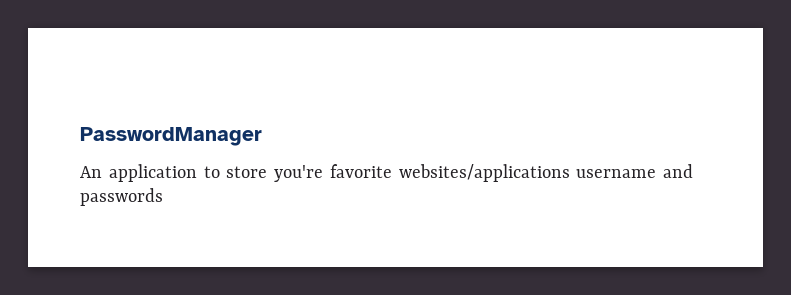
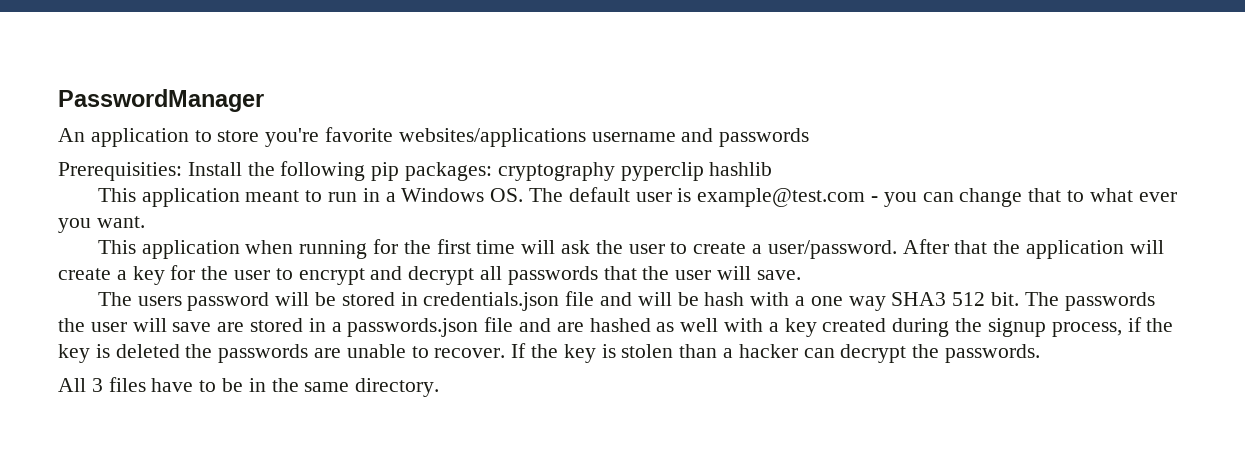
+ Prerequisities: Install the following pip packages: cryptography pyperclip hashlib
+ This application meant to run in a Windows OS. The default user is example@test.com - you can change that to what ever you want.
+ This application when running for the first time will ask the user to create a user/password. After that the application will create a key for the user to encrypt and decrypt all passwords that the user will save.
+ The users password will be stored in credentials.json file and will be hash with a one way SHA3 512 bit. The passwords the user will save are stored in a passwords.json file and are hashed as well with a key created during the signup process, if the key is deleted the passwords are unable to recover. If the key is stolen than a hacker can decrypt the passwords.
+ All 3 files have to be in the same directory.

